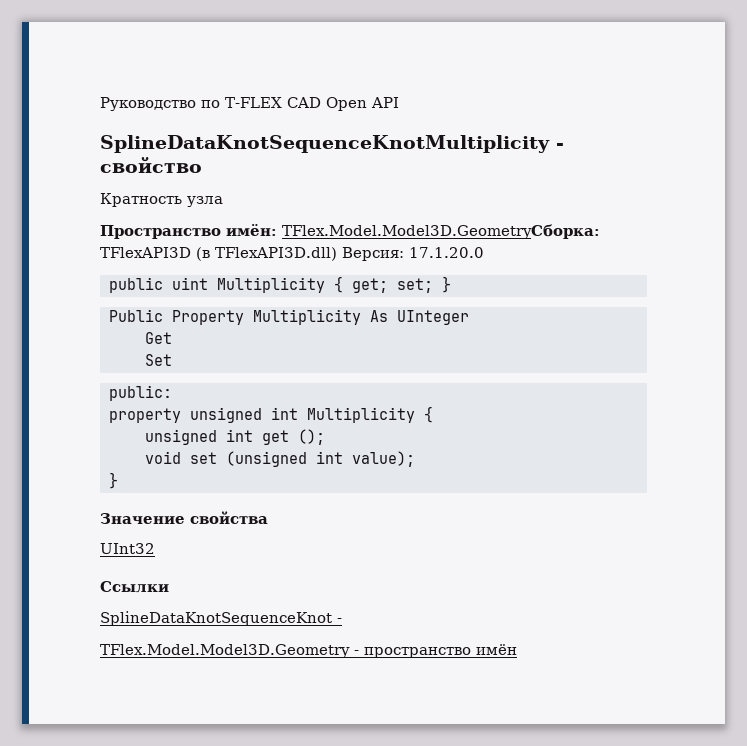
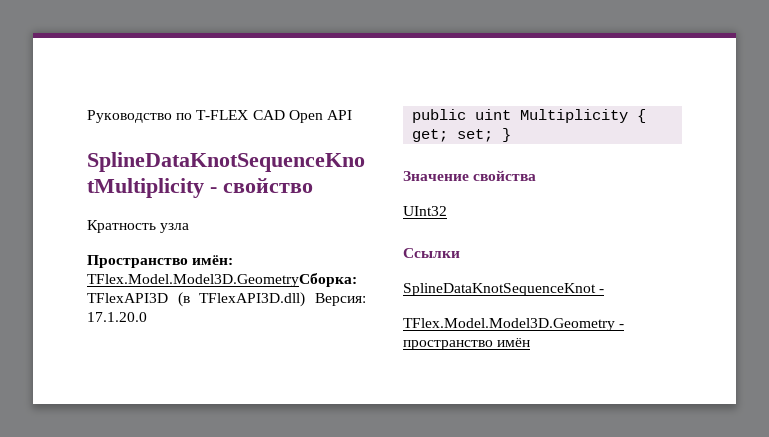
- Public Property Multiplicity As UInteger
- Get
- Set
- public:
- property unsigned int Multiplicity {
- unsigned int get ();
- void set (unsigned int value);
- }

